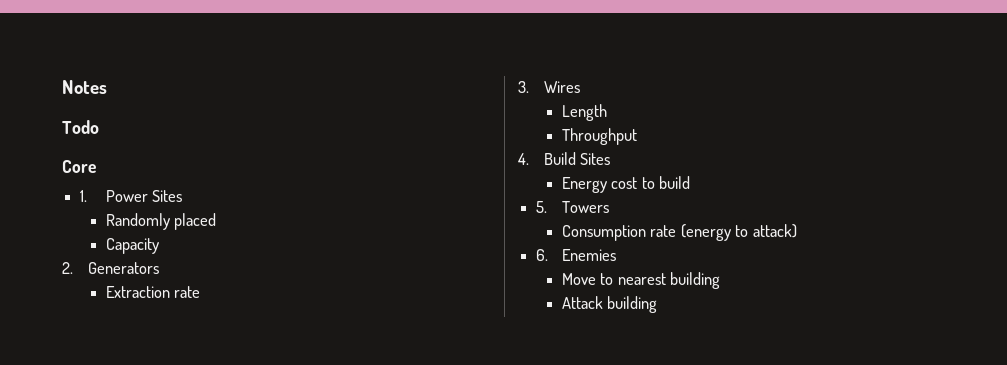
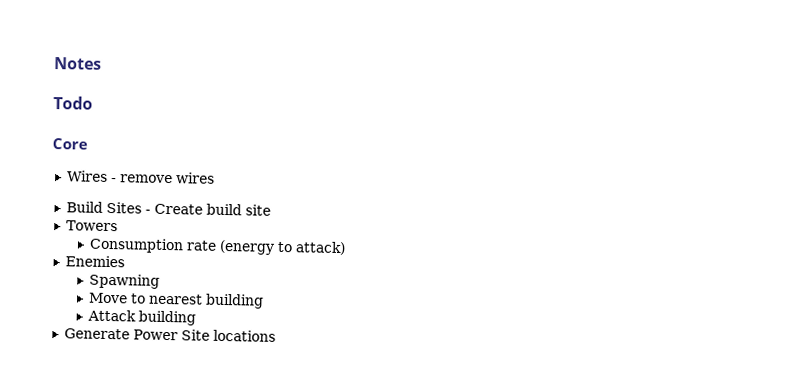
- 1. Power Sites
- Randomly placed
- Capacity
- 2. Generators
- Extraction rate
- 3. Wires
- Length
- Throughput
- 4. Build Sites
- Energy cost to build
- 5. Towers
+ Wires - remove wires
+ Build Sites - Create build site
+ Towers
- 6. Enemies
+ Enemies
+ Spawning
+ Generate Power Site locations

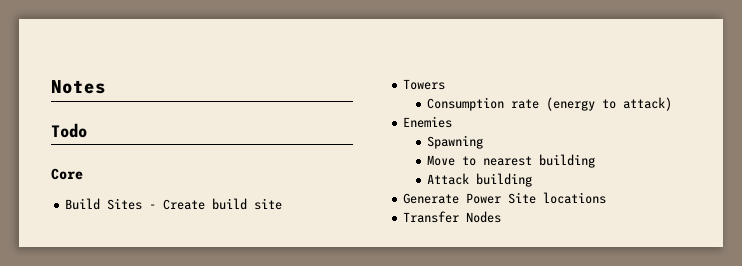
- Wires - remove wires
+ Transfer Nodes

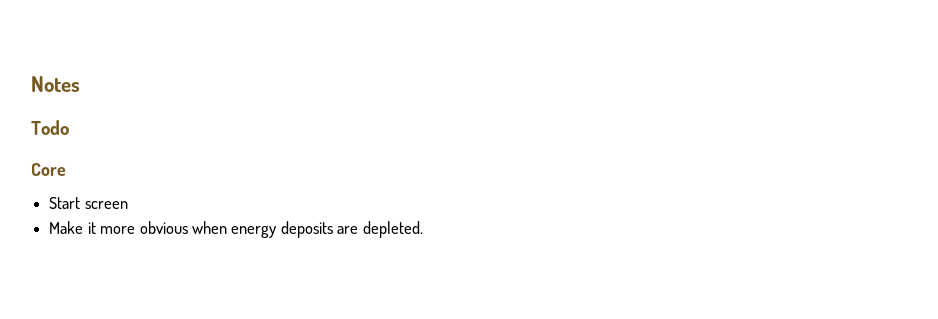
- Build Sites - Create build site
- Towers
- Consumption rate (energy to attack)
- Enemies
- Spawning
- Move to nearest building
- Attack building
- Generate Power Site locations
- Transfer Nodes
+ Start screen
+ Make it more obvious when energy deposits are depleted.

